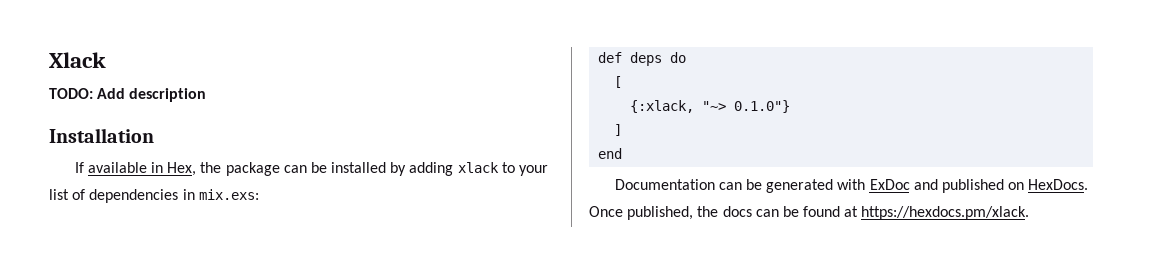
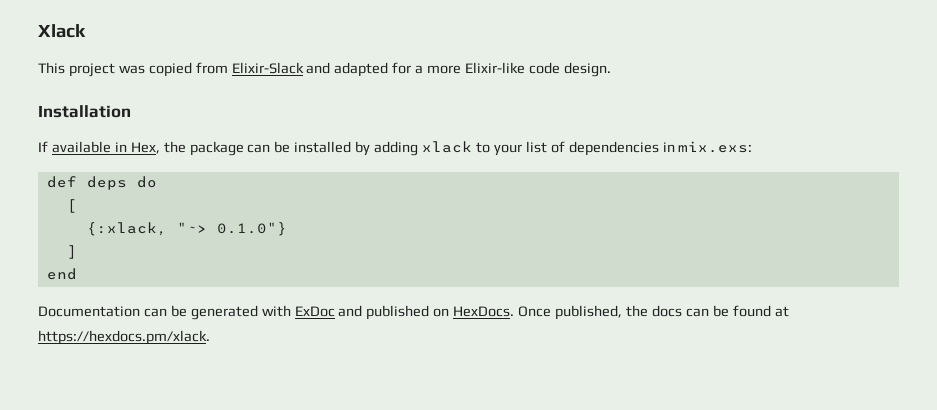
- TODO: Add description
+ This project was copied from Elixir-Slack and adapted for a more Elixir-like code design.

